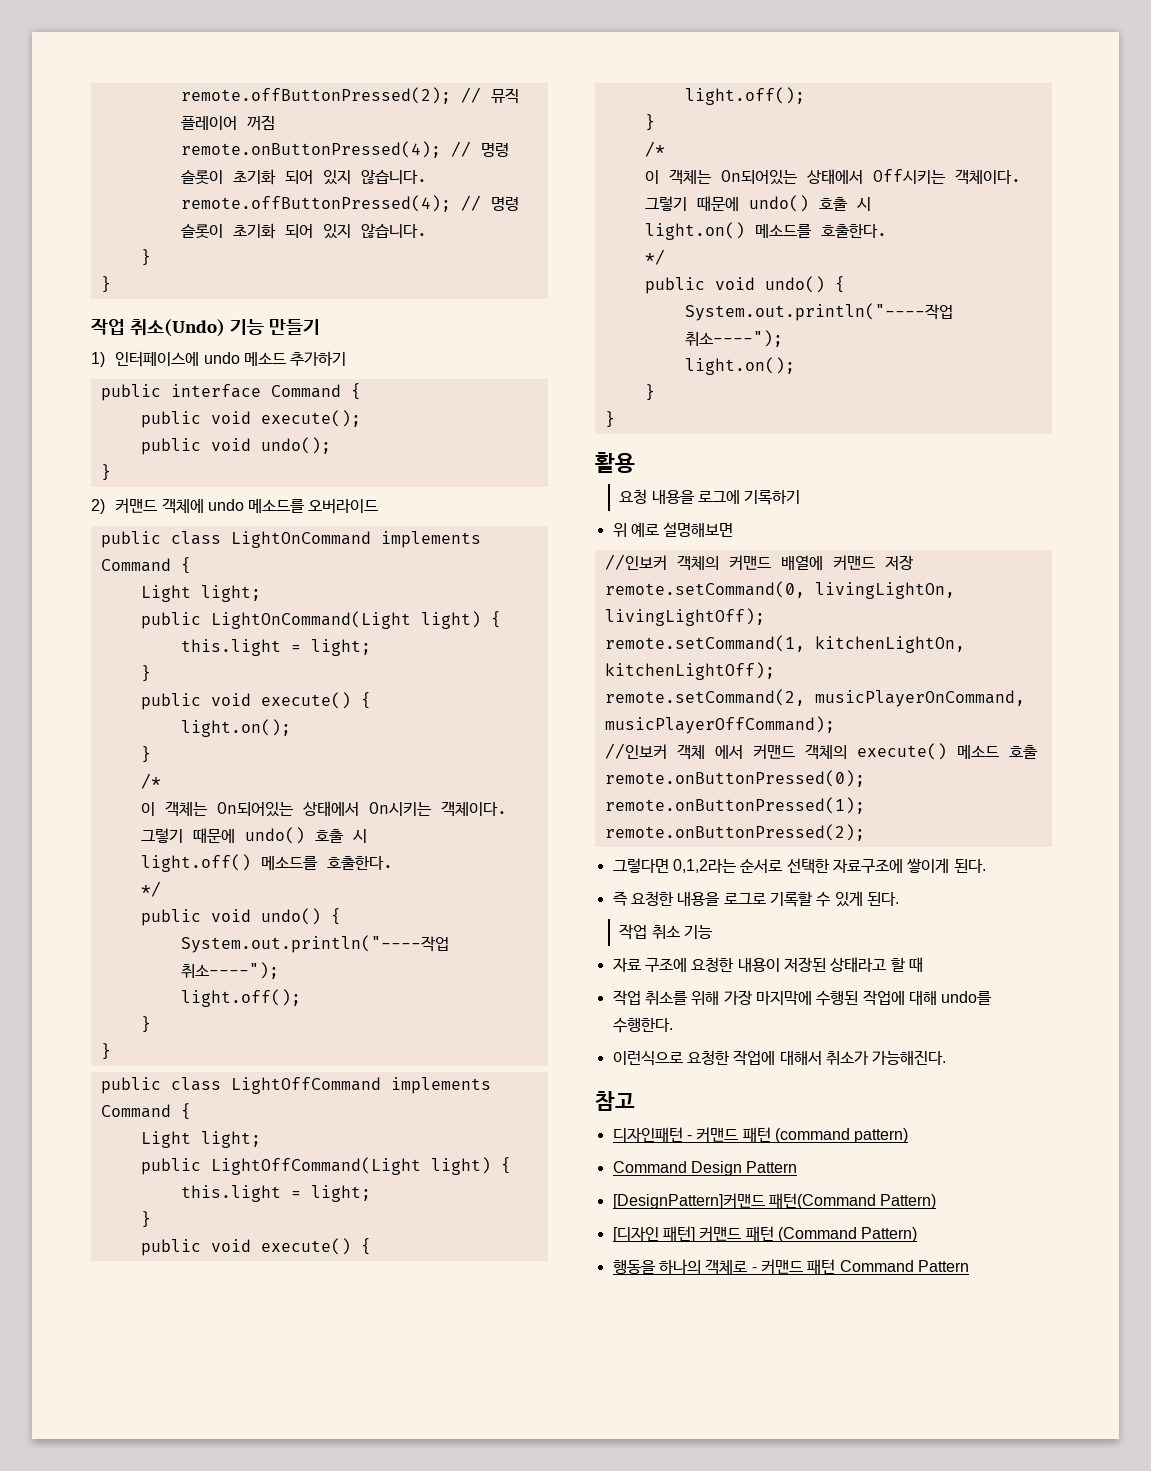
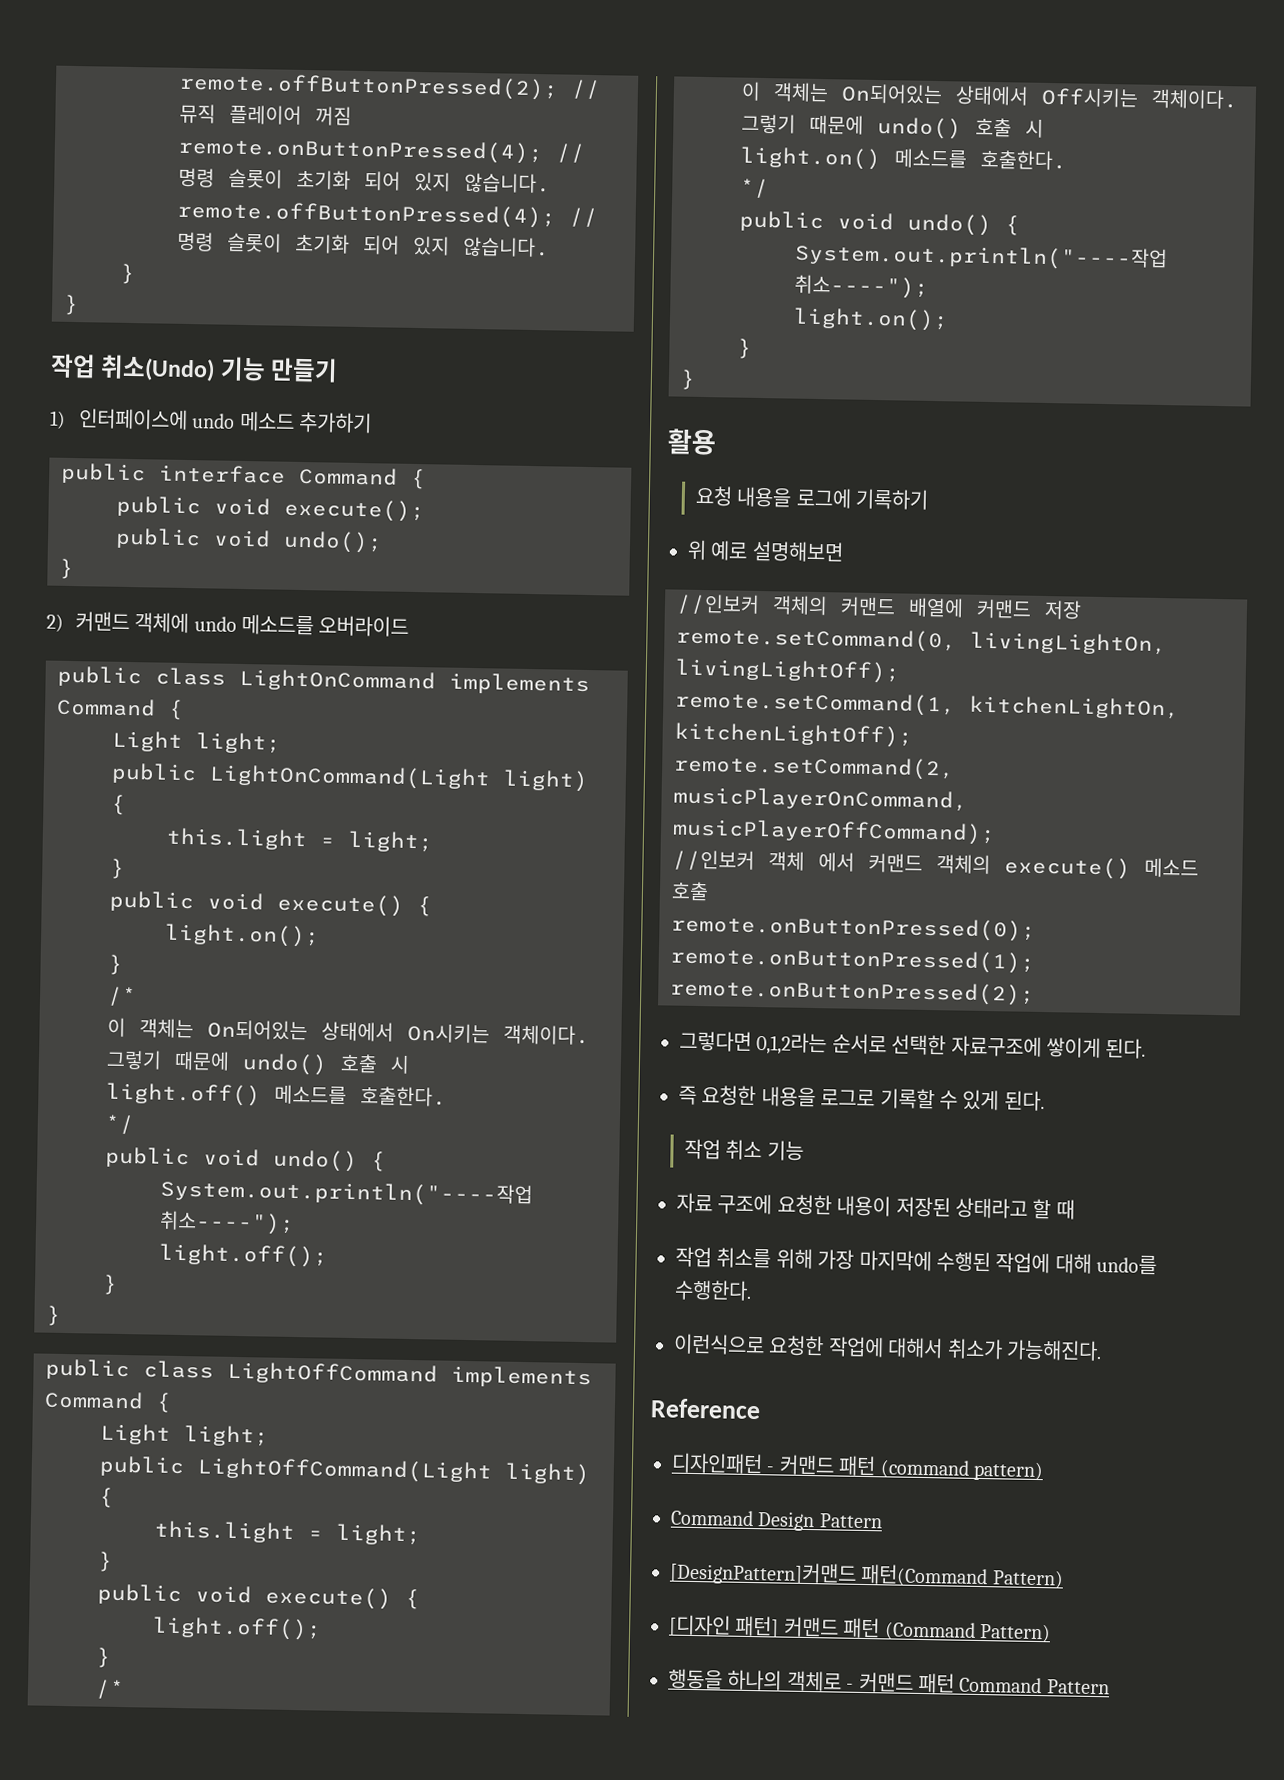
- 참고
+ Reference

